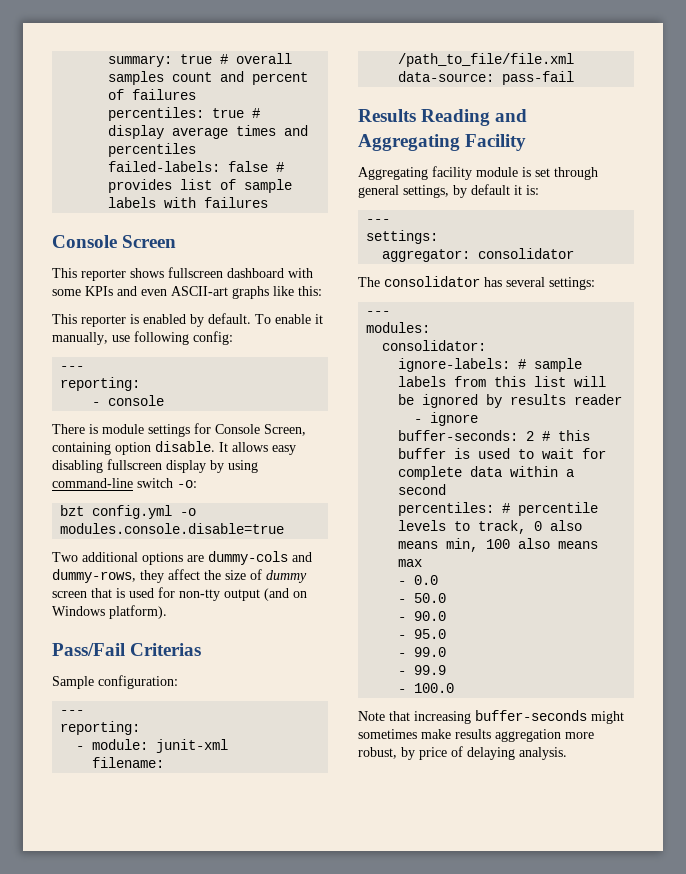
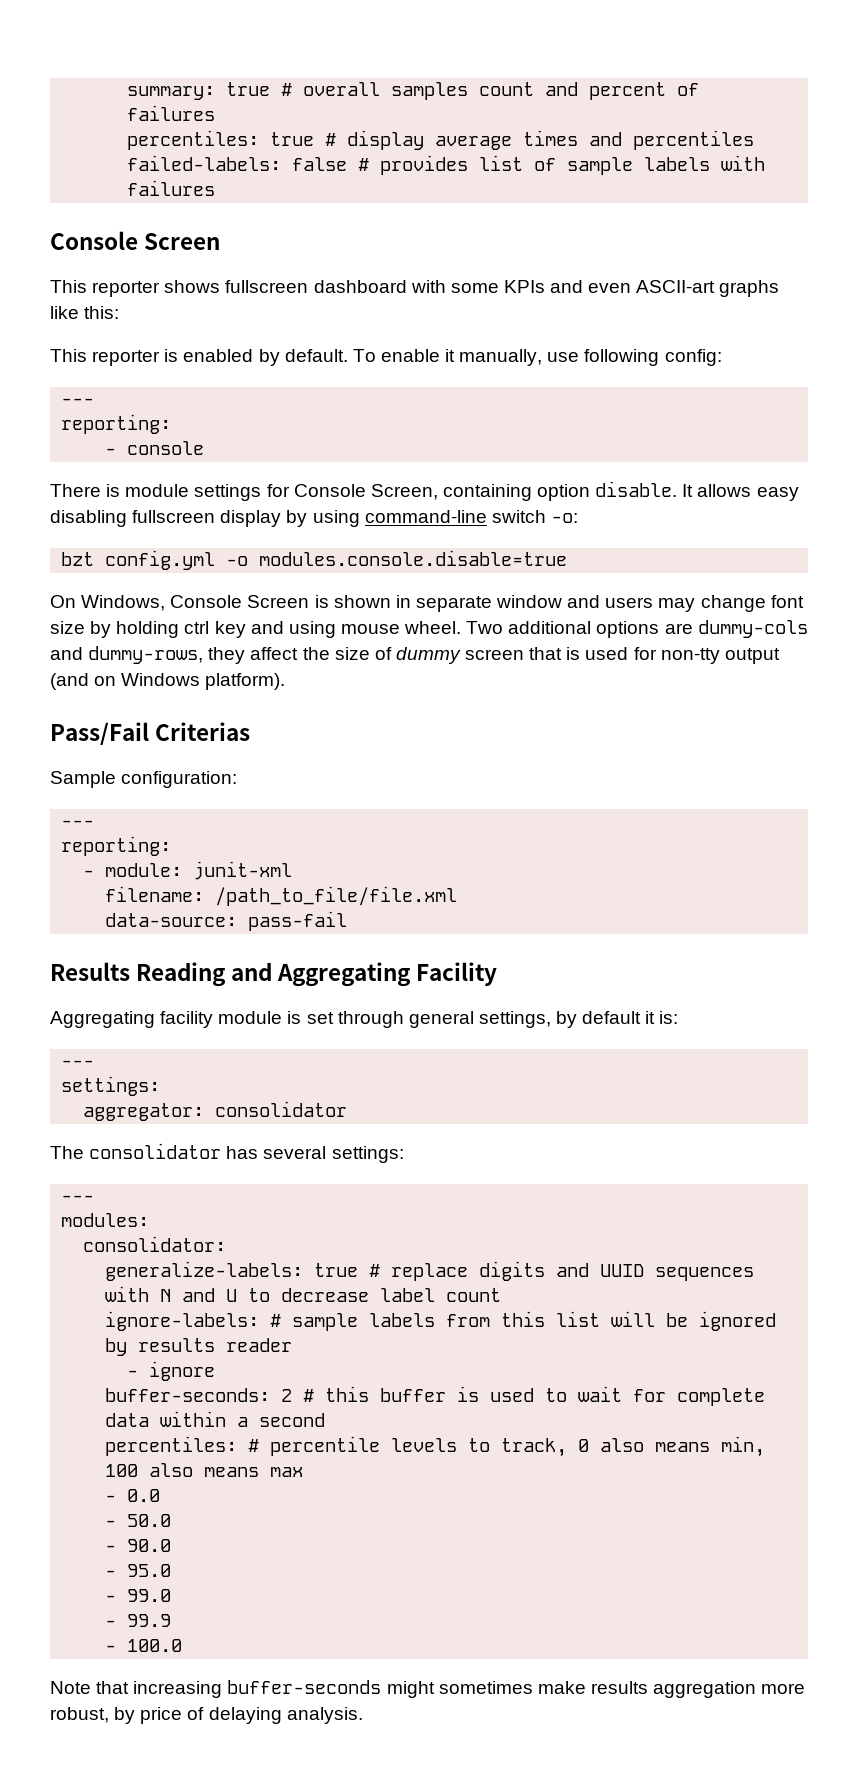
+ On Windows, Console Screen is shown in separate window and users may change font size by holding ctrl key and using mouse wheel.
+ generalize-labels: true # replace digits and UUID sequences with N and U to decrease label count

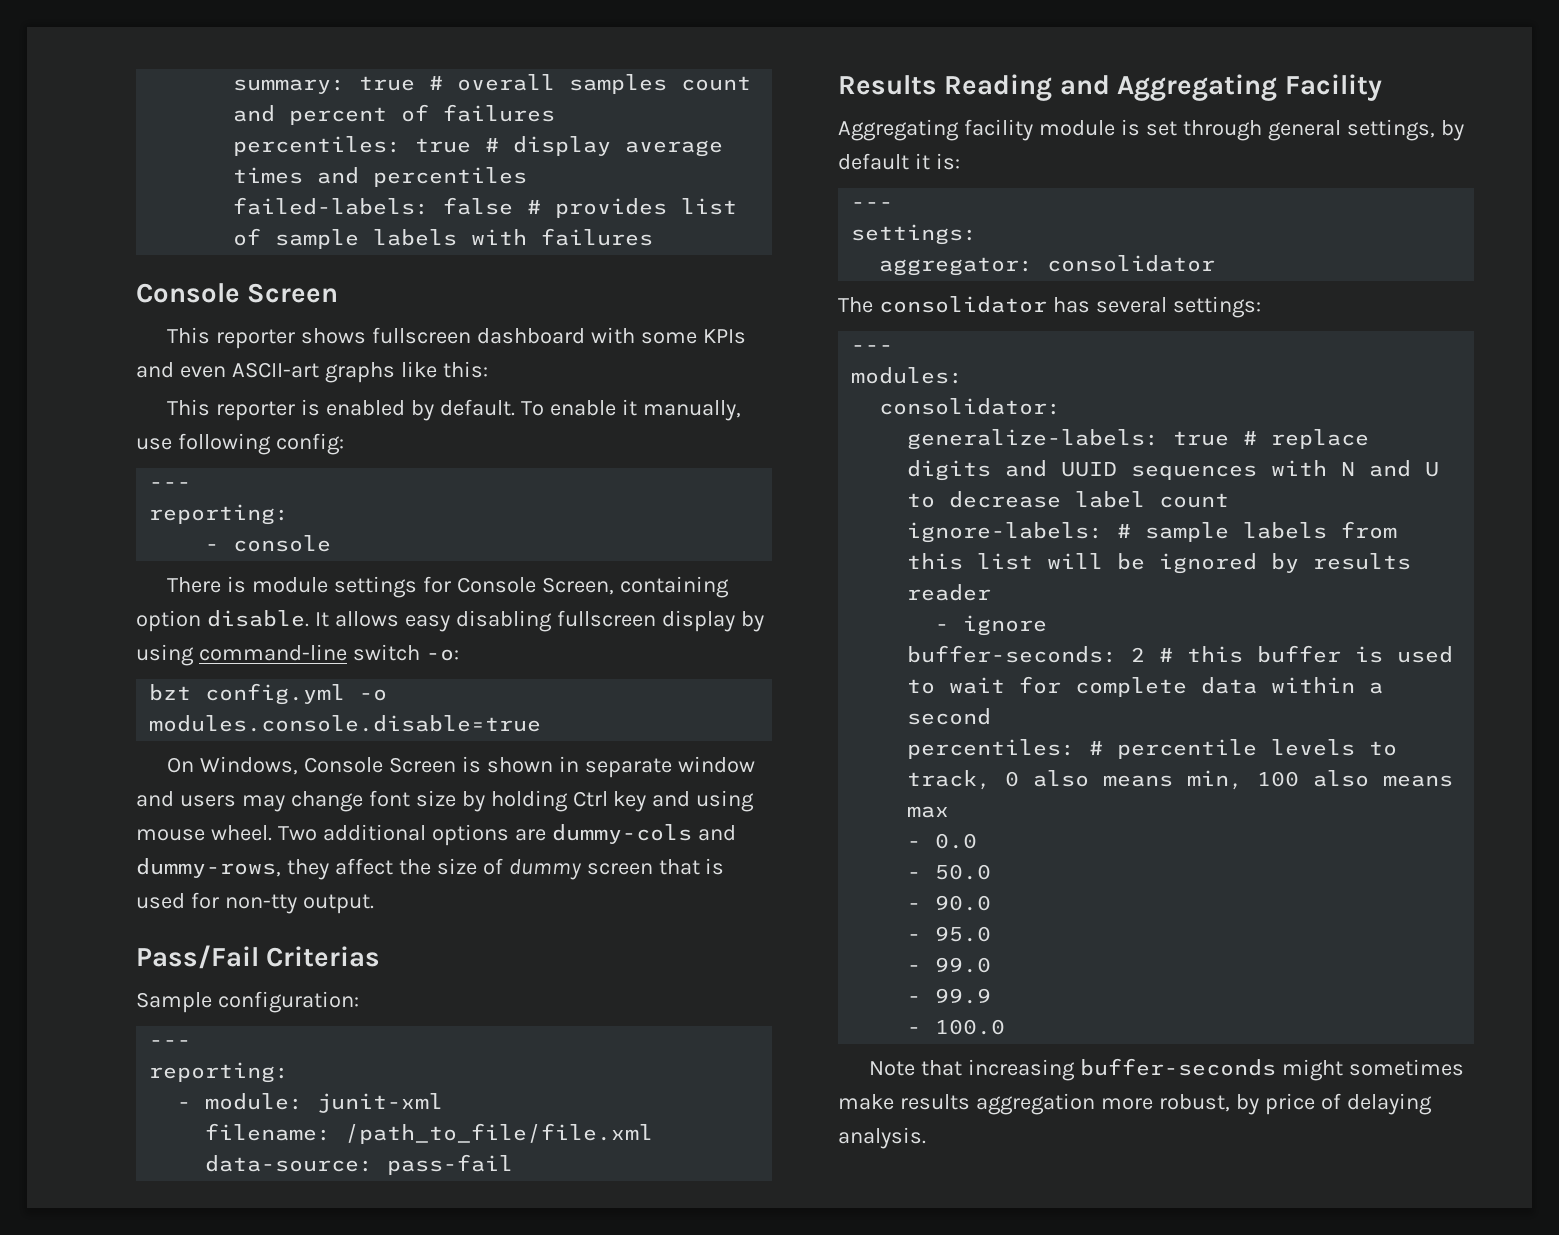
- On Windows, Console Screen is shown in separate window and users may change font size by holding ctrl key and using mouse wheel.
+ On Windows, Console Screen is shown in separate window and users may change font size by holding Ctrl key and using mouse wheel.
- Two additional options are dummy-cols and dummy-rows, they affect the size of dummy screen that is used for non-tty output (and on Windows platform).
+ Two additional options are dummy-cols and dummy-rows, they affect the size of dummy screen that is used for non-tty output.

